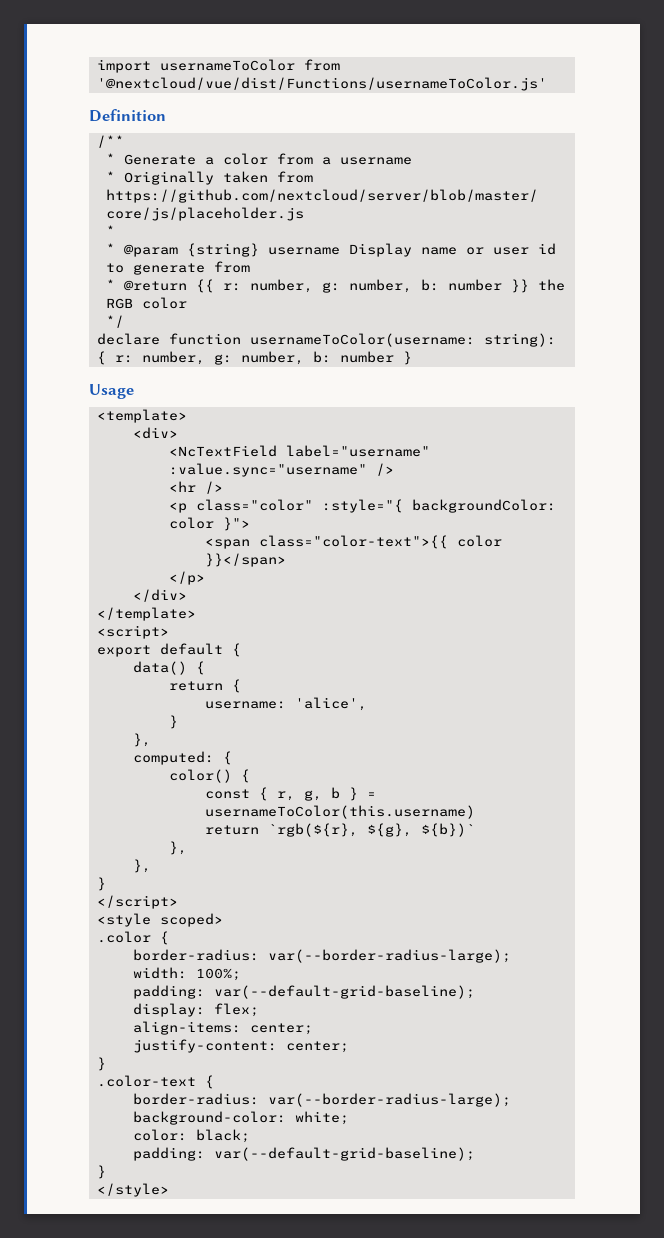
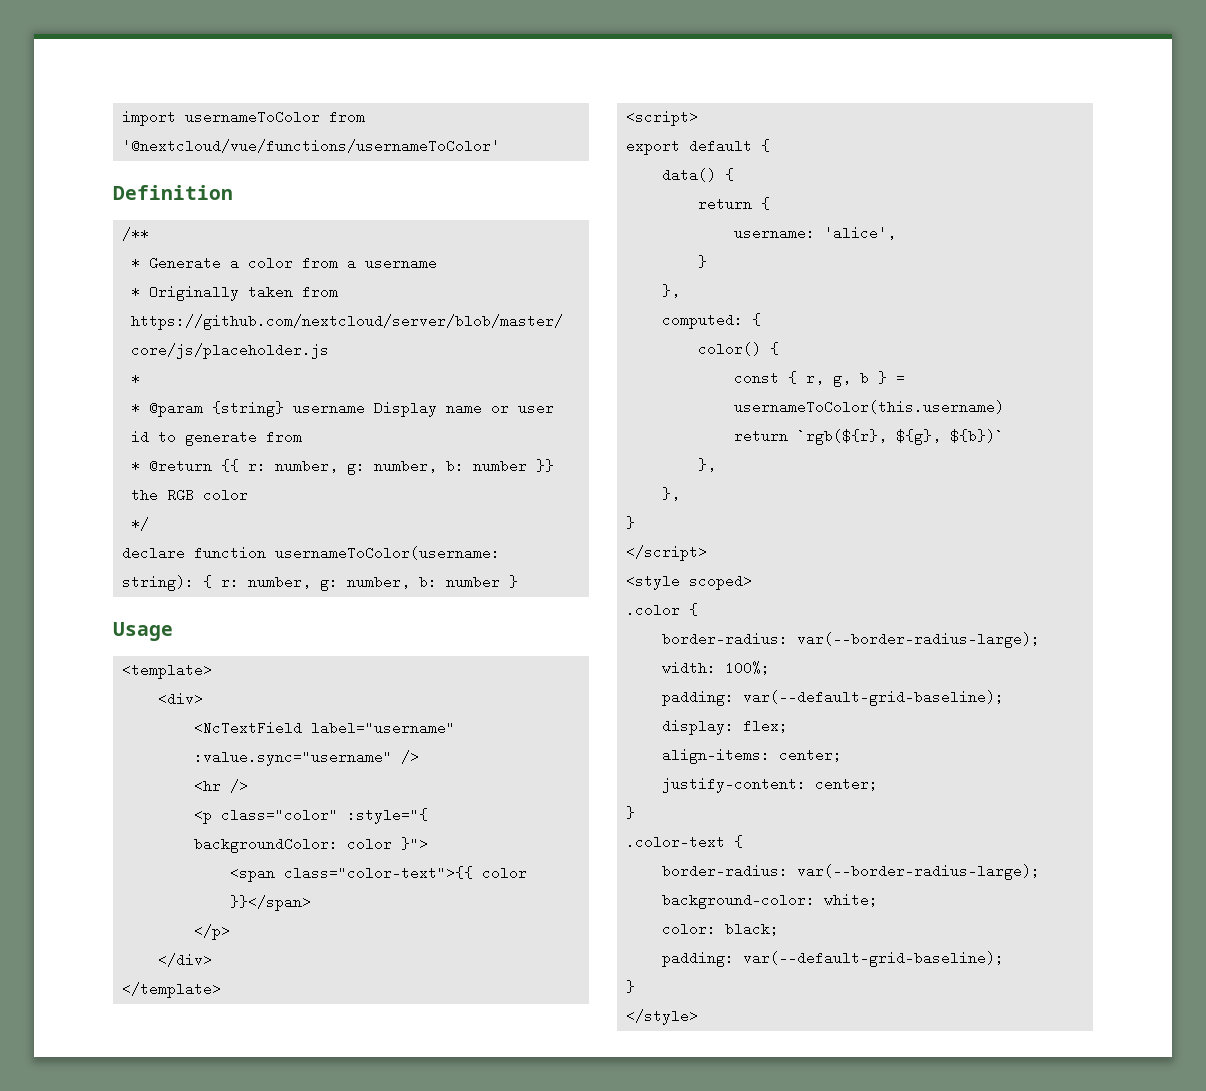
- import usernameToColor from '@nextcloud/vue/dist/Functions/usernameToColor.js'
+ import usernameToColor from '@nextcloud/vue/functions/usernameToColor'

